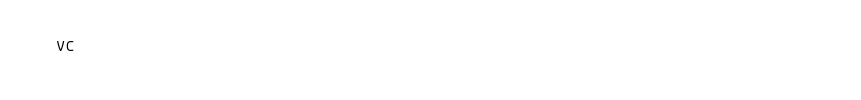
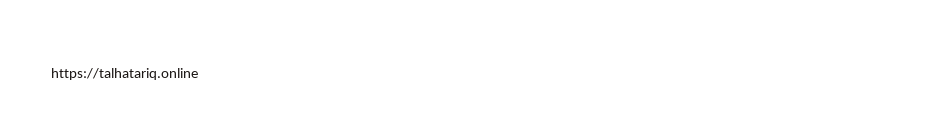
- vc
+ https://talhatariq.online

